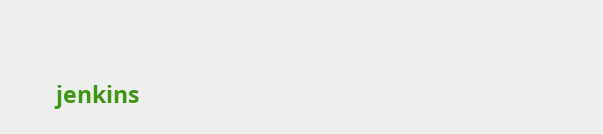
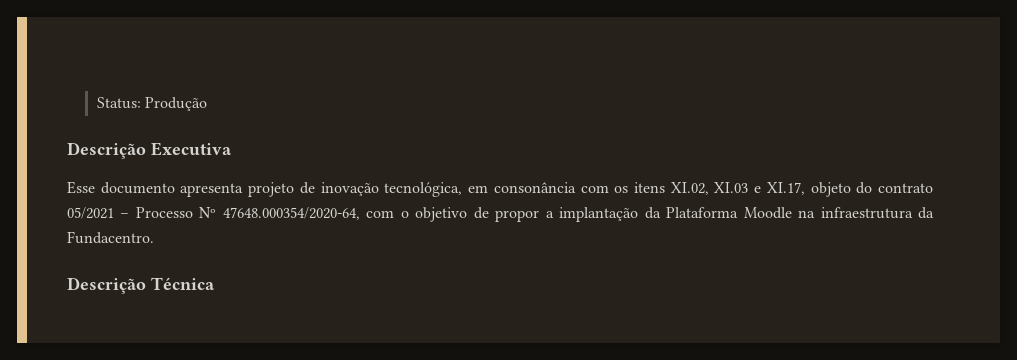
- jenkins
+ Status: Produção
+ Descrição Executiva
+ Esse documento apresenta projeto de inovação tecnológica, em consonância com os itens XI.02, XI.03 e XI.17, objeto do contrato 05/2021 – Processo Nº 47648.000354/2020-64, com o objetivo de propor a implantação da Plataforma Moodle na infraestrutura da Fundacentro.
+ Descrição Técnica

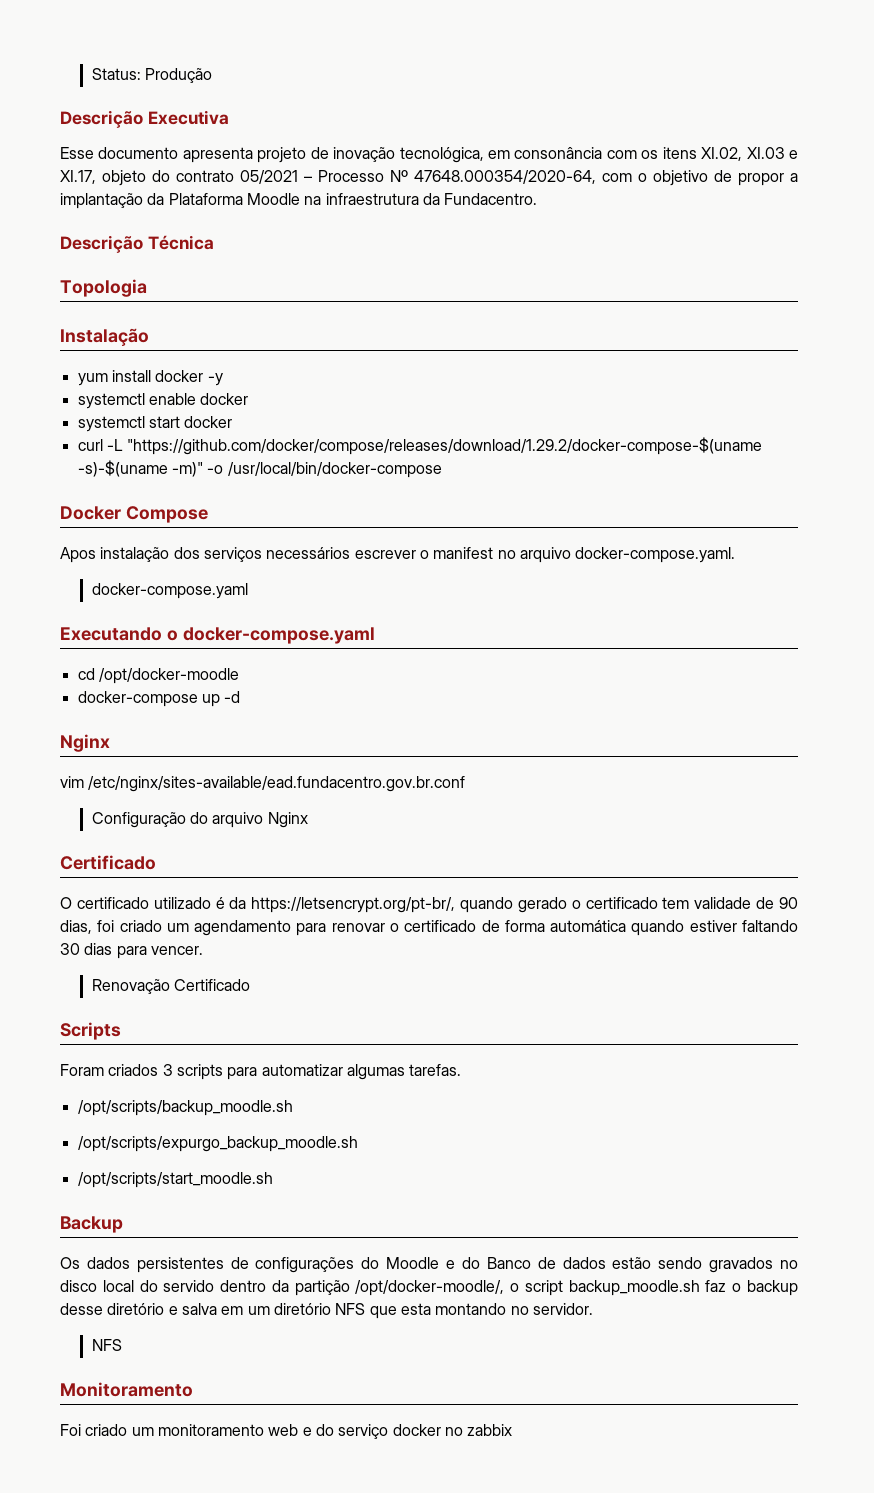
+ Topologia
+ Instalação
+ yum install docker -y
+ systemctl enable docker
+ systemctl start docker
+ curl -L "https://github.com/docker/compose/releases/download/1.29.2/docker-compose-$(uname -s)-$(uname -m)" -o /usr/local/bin/docker-compose
+ Docker Compose
+ Apos instalação dos serviços necessários escrever o manifest no arquivo docker-compose.yaml.
+ docker-compose.yaml
+ Executando o docker-compose.yaml
+ cd /opt/docker-moodle
+ docker-compose up -d
+ Nginx
+ vim /etc/nginx/sites-available/ead.fundacentro.gov.br.conf
+ Configuração do arquivo Nginx
+ Certificado
+ O certificado utilizado é da https://letsencrypt.org/pt-br/, quando gerado o certificado tem validade de 90 dias, foi criado um agendamento para renovar o certificado de forma automática quando estiver faltando 30 dias para vencer.
+ Renovação Certificado
+ Scripts
+ Foram criados 3 scripts para automatizar algumas tarefas.
+ /opt/scripts/backup_moodle.sh
+ /opt/scripts/expurgo_backup_moodle.sh
+ /opt/scripts/start_moodle.sh
+ Backup
+ Os dados persistentes de configurações do Moodle e do Banco de dados estão sendo gravados no disco local do servido dentro da partição /opt/docker-moodle/, o script backup_moodle.sh faz o backup desse diretório e salva em um diretório NFS que esta montando no servidor.
+ NFS
+ Monitoramento
+ Foi criado um monitoramento web e do serviço docker no zabbix

